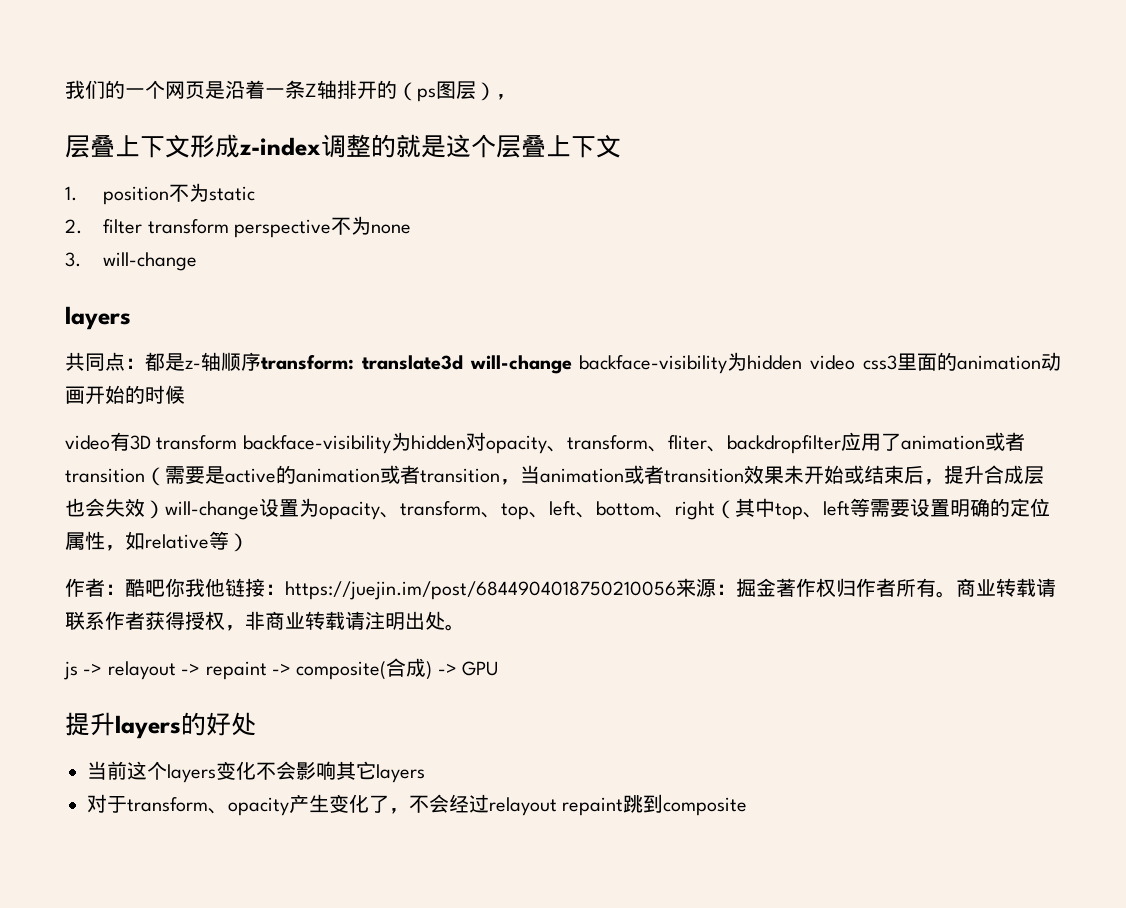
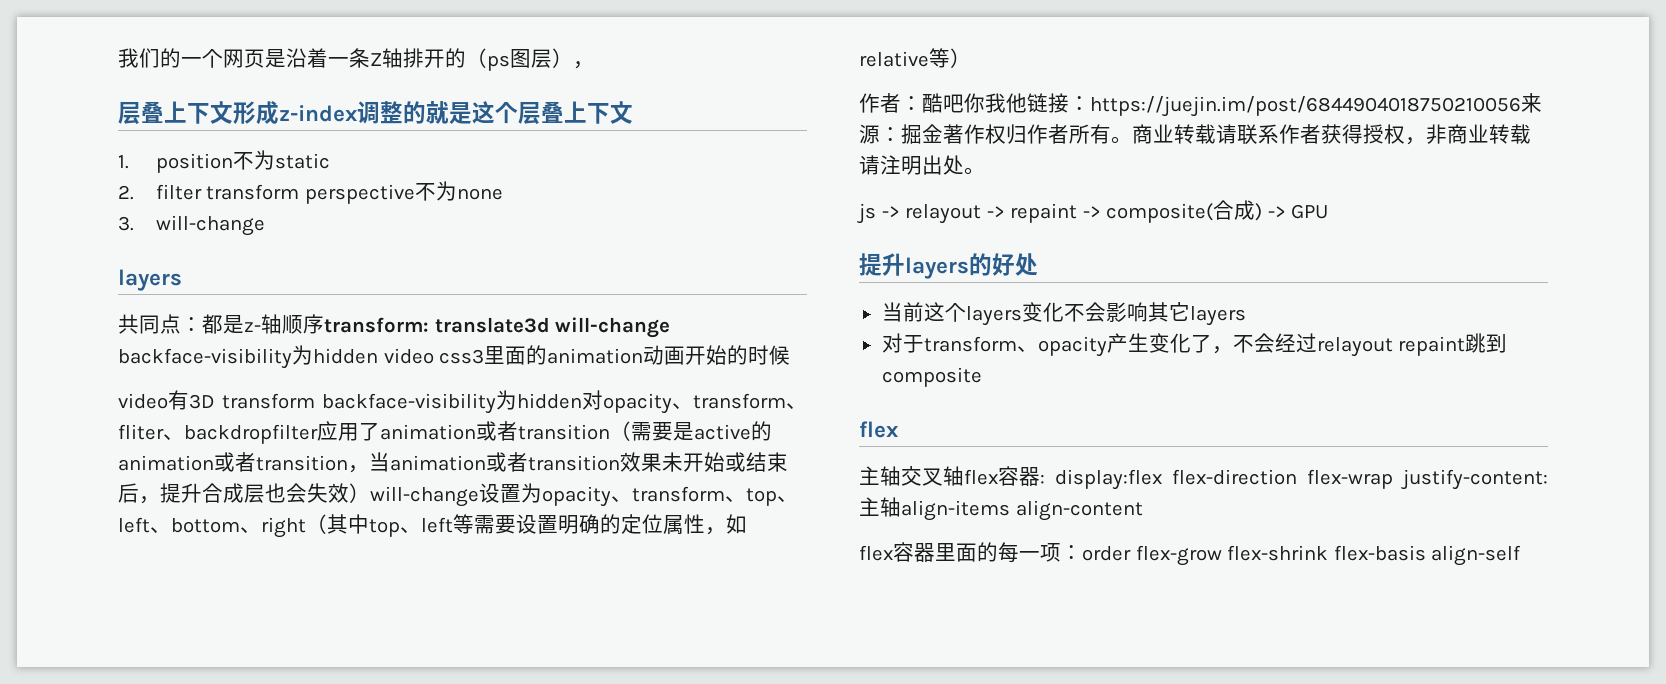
  对于transform、opacity产生变化了，不会经过relayout repaint跳到composite
+ flex
+ 主轴交叉轴flex容器: display:flex flex-direction flex-wrap justify-content:主轴align-items align-content
+ flex容器里面的每一项：order flex-grow flex-shrink flex-basis align-self

